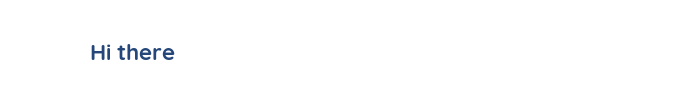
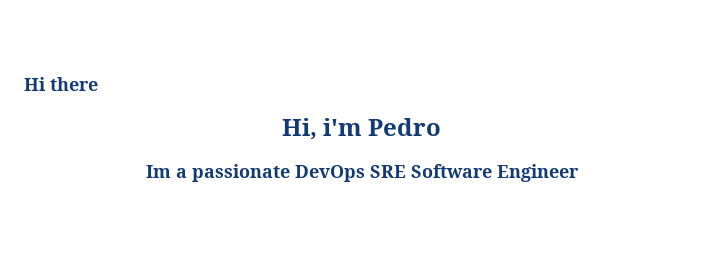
+ Hi, i'm Pedro
+ Im a passionate DevOps SRE Software Engineer

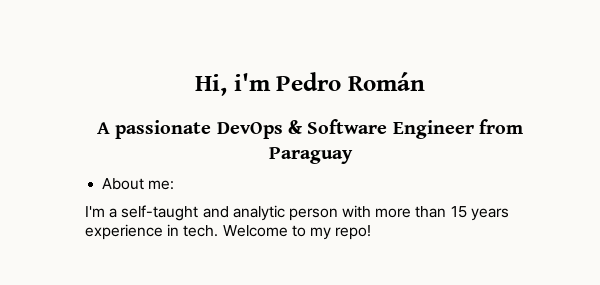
- Hi there
- Hi, i'm Pedro
- Im a passionate DevOps SRE Software Engineer
+ Hi, i'm Pedro Román
+ A passionate DevOps & Software Engineer from Paraguay
+ About me:
+ I'm a self-taught and analytic person with more than 15 years experience in tech. Welcome to my repo!

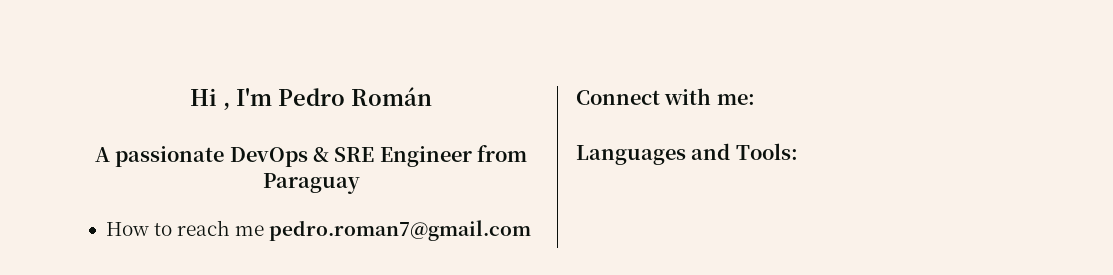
- Hi, i'm Pedro Román
+ Hi , I'm Pedro Román
- A passionate DevOps & Software Engineer from Paraguay
+ A passionate DevOps & SRE Engineer from Paraguay
- About me:
- I'm a self-taught and analytic person with more than 15 years experience in tech. Welcome to my repo!
+ How to reach me pedro.roman7@gmail.com
+ Connect with me:
+ Languages and Tools:

